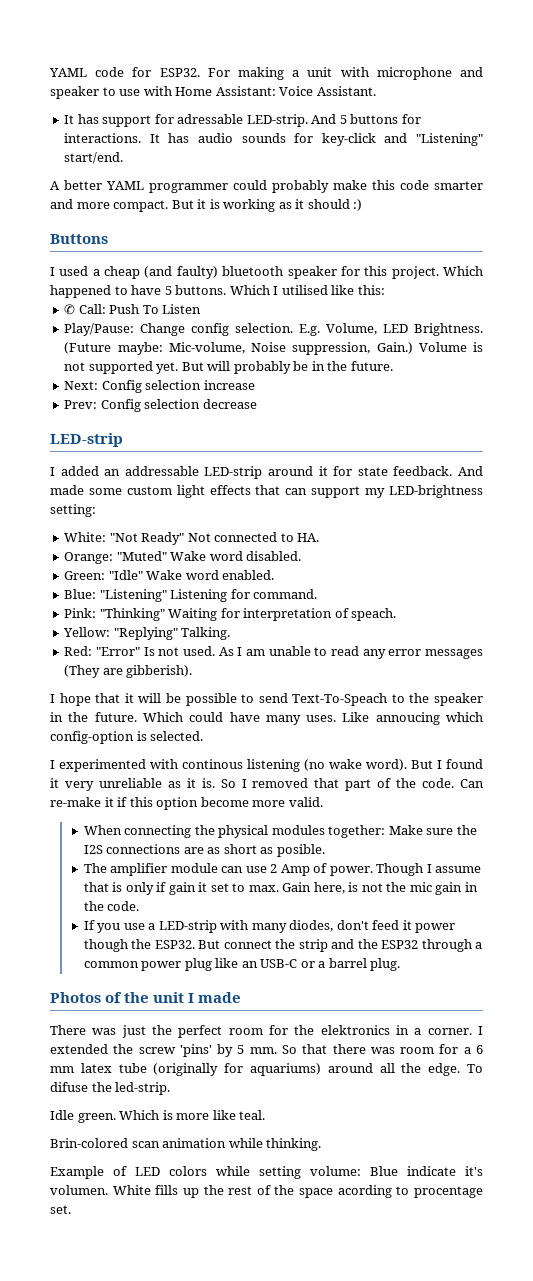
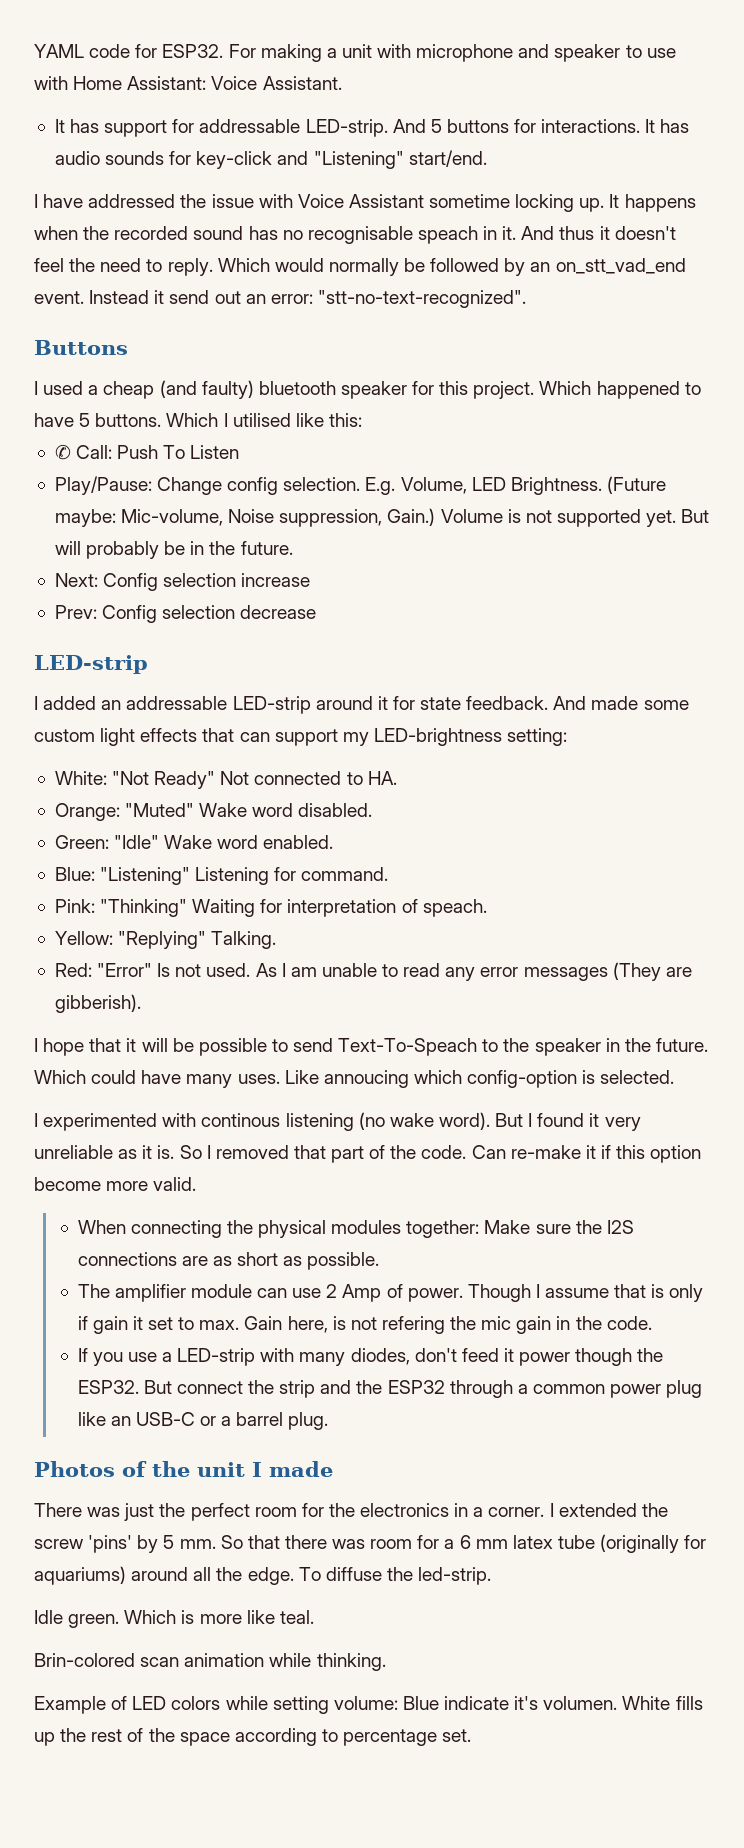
- It has support for adressable LED-strip.
+ It has support for addressable LED-strip.
- A better YAML programmer could probably make this code smarter and more compact. But it is working as it should :)
+ I have addressed the issue with Voice Assistant sometime locking up. It happens when the recorded sound has no recognisable speach in it. And thus it doesn't feel the need to reply. Which would normally be followed by an on_stt_vad_end event. Instead it send out an error: "stt-no-text-recognized".
- When connecting the physical modules together: Make sure the I2S connections are as short as posible.
+ When connecting the physical modules together: Make sure the I2S connections are as short as possible.
- Though I assume that is only if gain it set to max. Gain here, is not the mic gain in the code.
+ Though I assume that is only if gain it set to max. Gain here, is not refering the mic gain in the code.
- There was just the perfect room for the elektronics in a corner.
+ There was just the perfect room for the electronics in a corner.
- To difuse the led-strip.
+ To diffuse the led-strip.
- White fills up the rest of the space acording to procentage set.
+ White fills up the rest of the space according to percentage set.

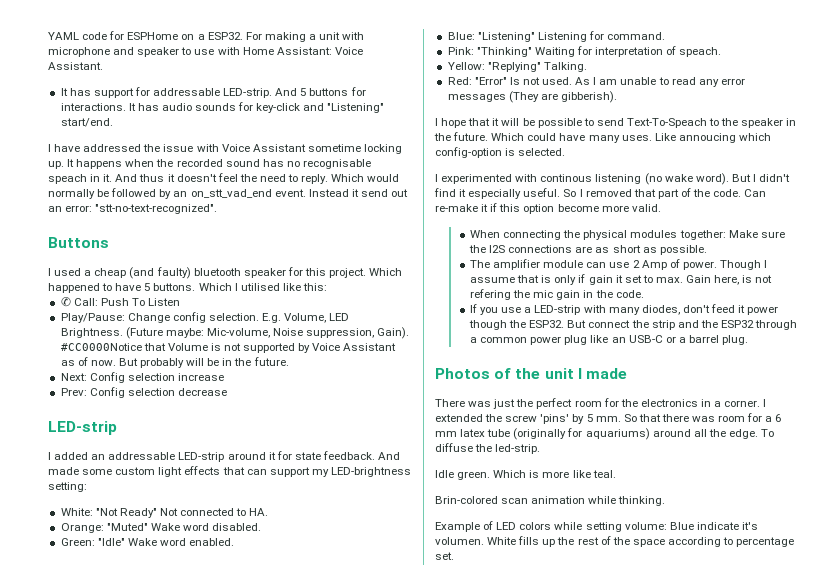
- YAML code for ESP32.
+ YAML code for ESPHome on a ESP32.
- (Future maybe: Mic-volume, Noise suppression, Gain.) Volume is not supported yet. But will probably be in the future.
+ (Future maybe: Mic-volume, Noise suppression, Gain). #CC0000Notice that Volume is not supported by Voice Assistant as of now. But probably will be in the future.
- But I found it very unreliable as it is.
+ But I didn't find it especially useful.

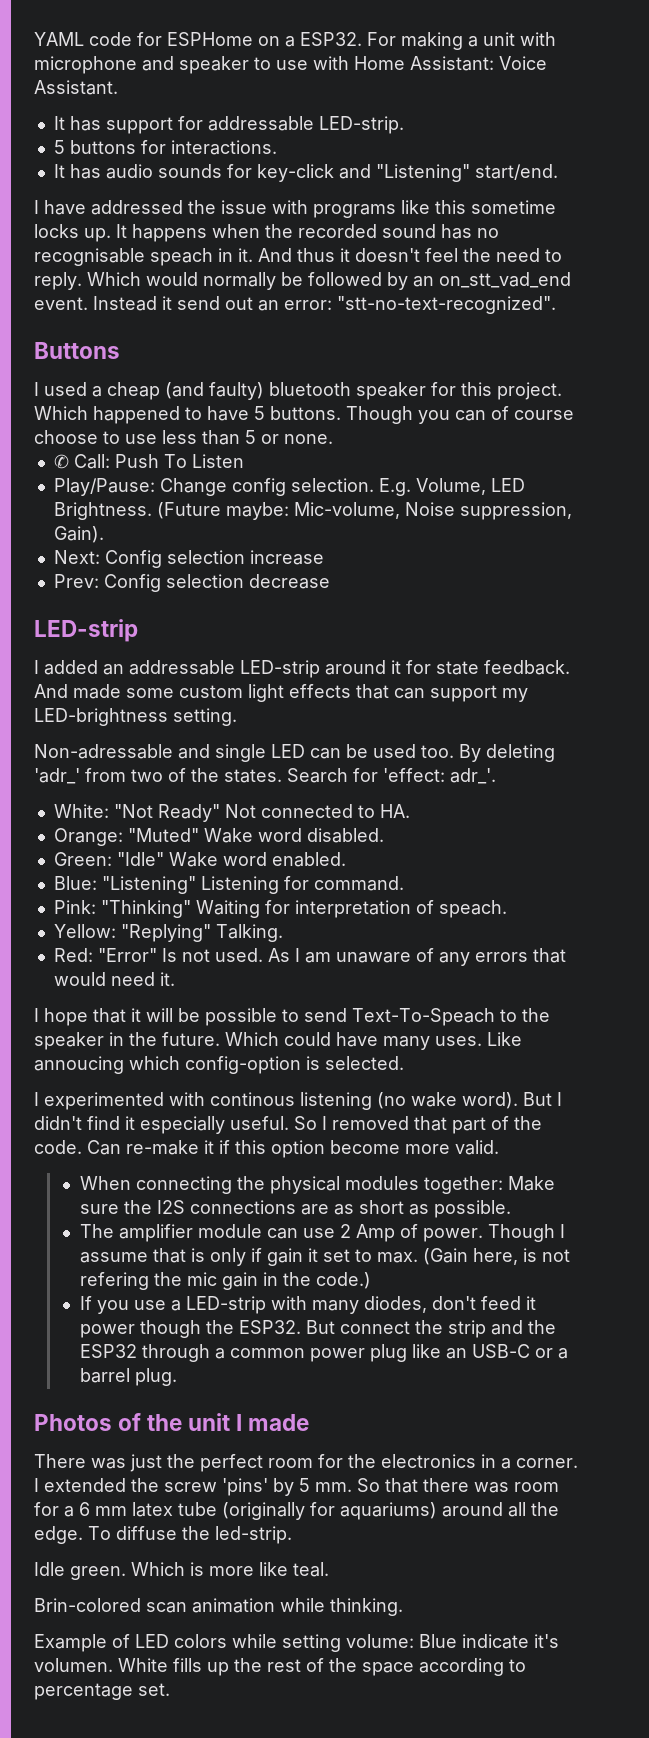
- It has support for addressable LED-strip. And 5 buttons for interactions. It has audio sounds for key-click and "Listening" start/end.
+ It has support for addressable LED-strip.
+ 5 buttons for interactions.
+ It has audio sounds for key-click and "Listening" start/end.
- I have addressed the issue with Voice Assistant sometime locking up.
+ I have addressed the issue with programs like this sometime locks up.
- Which I utilised like this:
+ Though you can of course choose to use less than 5 or none.
- #CC0000Notice that Volume is not supported by Voice Assistant as of now. But probably will be in the future.
- And made some custom light effects that can support my LED-brightness setting:
+ And made some custom light effects that can support my LED-brightness setting.
+ Non-adressable and single LED can be used too. By deleting 'adr_' from two of the states. Search for 'effect: adr_'.
- As I am unable to read any error messages (They are gibberish).
+ As I am unaware of any errors that would need it.
- Though I assume that is only if gain it set to max. Gain here, is not refering the mic gain in the code.
+ Though I assume that is only if gain it set to max. (Gain here, is not refering the mic gain in the code.)

